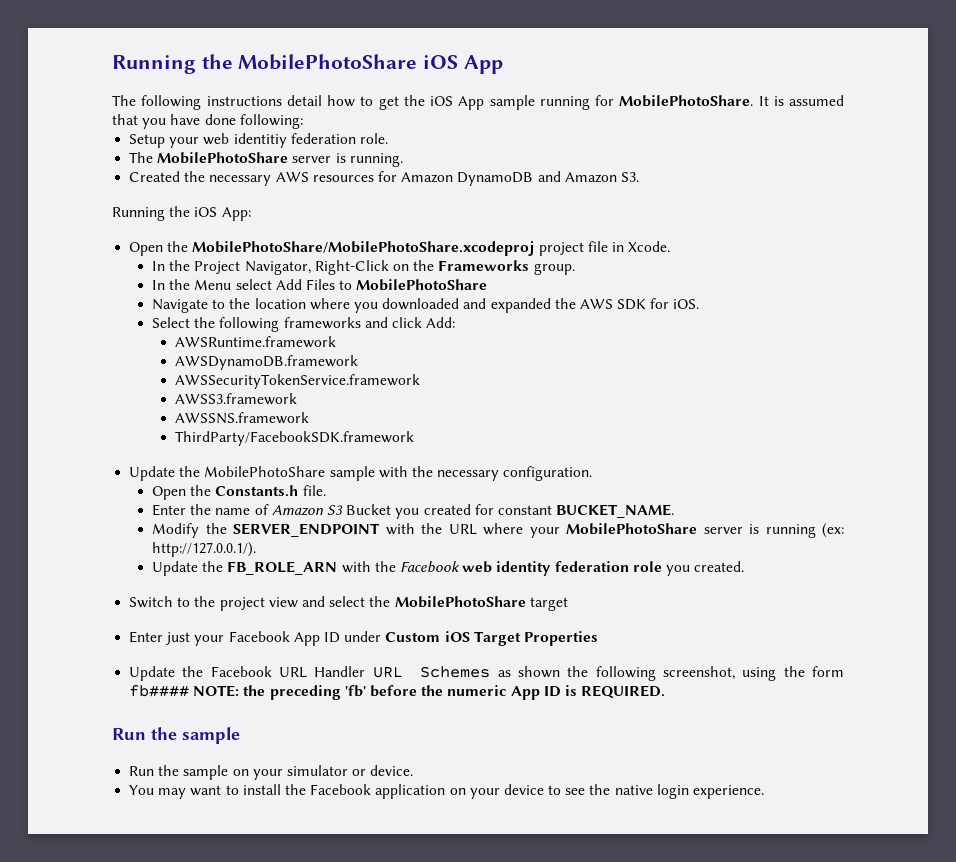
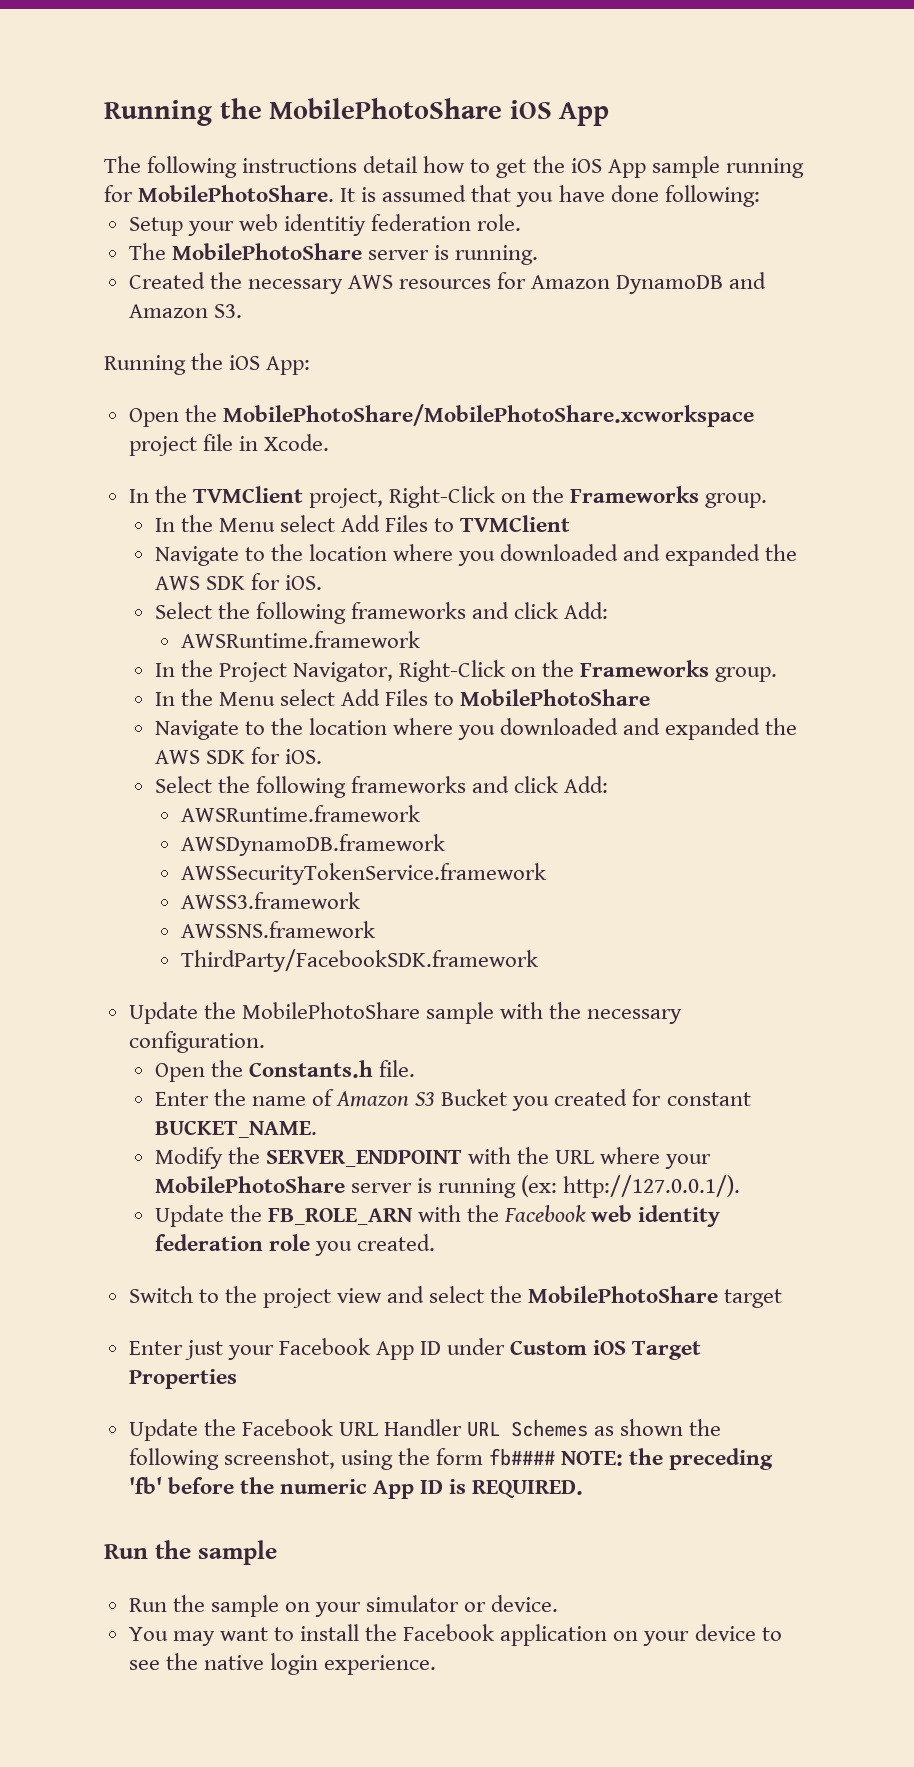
- Open the MobilePhotoShare/MobilePhotoShare.xcodeproj project file in Xcode.
+ Open the MobilePhotoShare/MobilePhotoShare.xcworkspace project file in Xcode.
+ In the TVMClient project, Right-Click on the Frameworks group.
+ In the Menu select Add Files to TVMClient
+ Navigate to the location where you downloaded and expanded the AWS SDK for iOS.
+ Select the following frameworks and click Add:
+ AWSRuntime.framework

